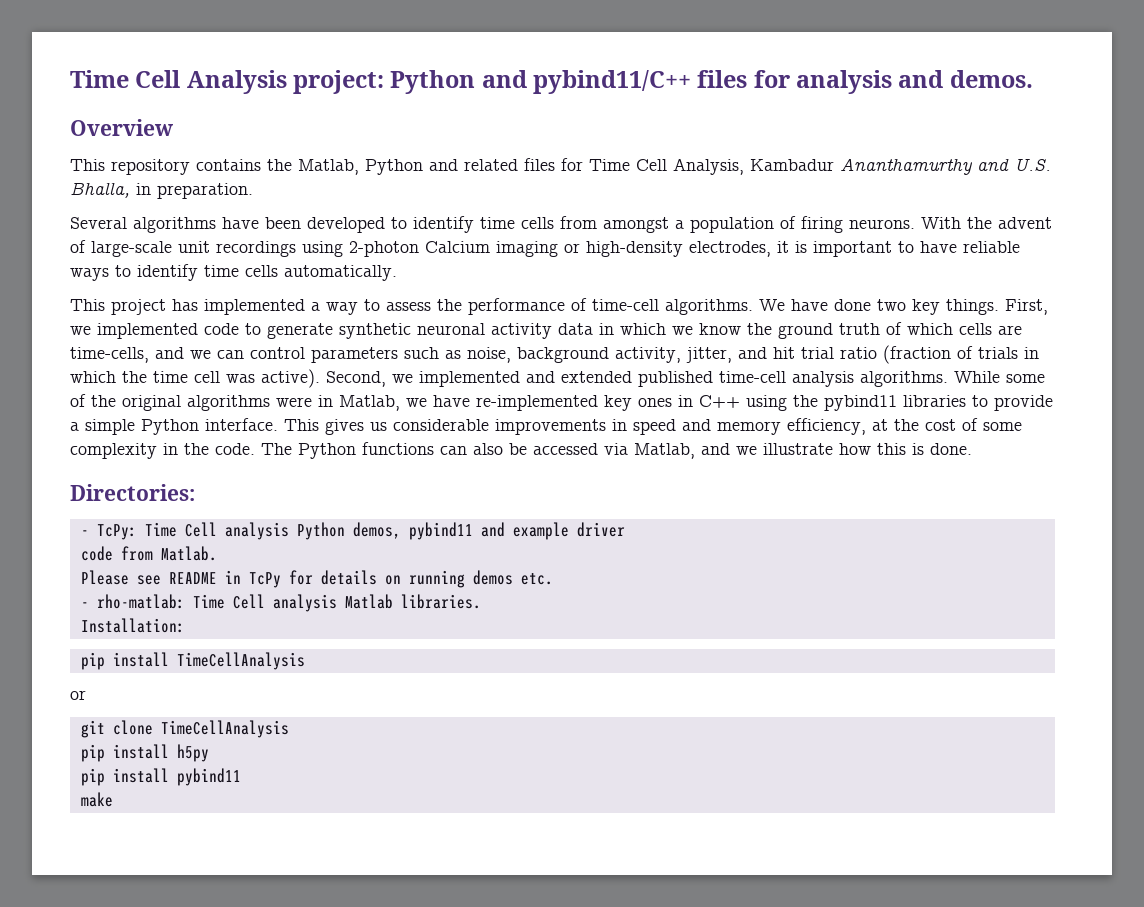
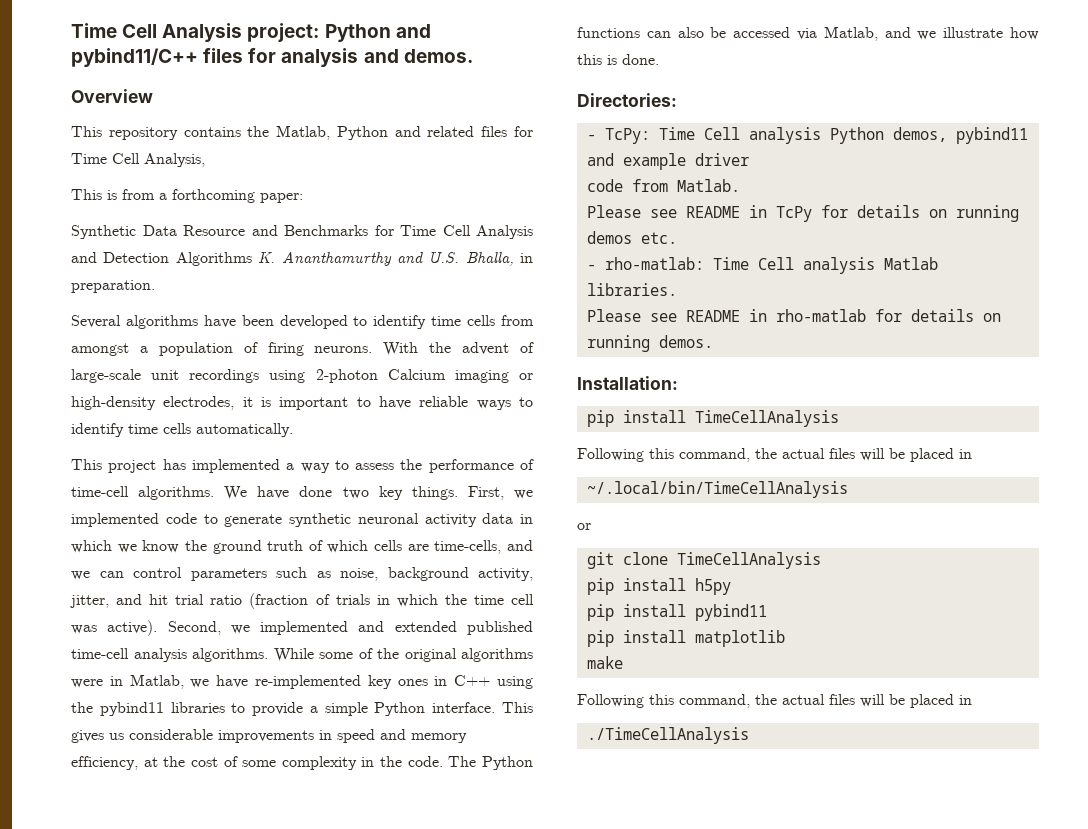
- This repository contains the Matlab, Python and related files for Time Cell Analysis, Kambadur Ananthamurthy and U.S. Bhalla, in preparation.
+ This repository contains the Matlab, Python and related files for Time Cell Analysis,
+ This is from a forthcoming paper:
+ Synthetic Data Resource and Benchmarks for Time Cell Analysis and Detection Algorithms K. Ananthamurthy and U.S. Bhalla, in preparation.
+ Please see README in rho-matlab for details on running demos.
  Installation:
  pip install TimeCellAnalysis
+ Following this command, the actual files will be placed in
+ ~/.local/bin/TimeCellAnalysis
+ pip install matplotlib
  make
+ Following this command, the actual files will be placed in
+ ./TimeCellAnalysis

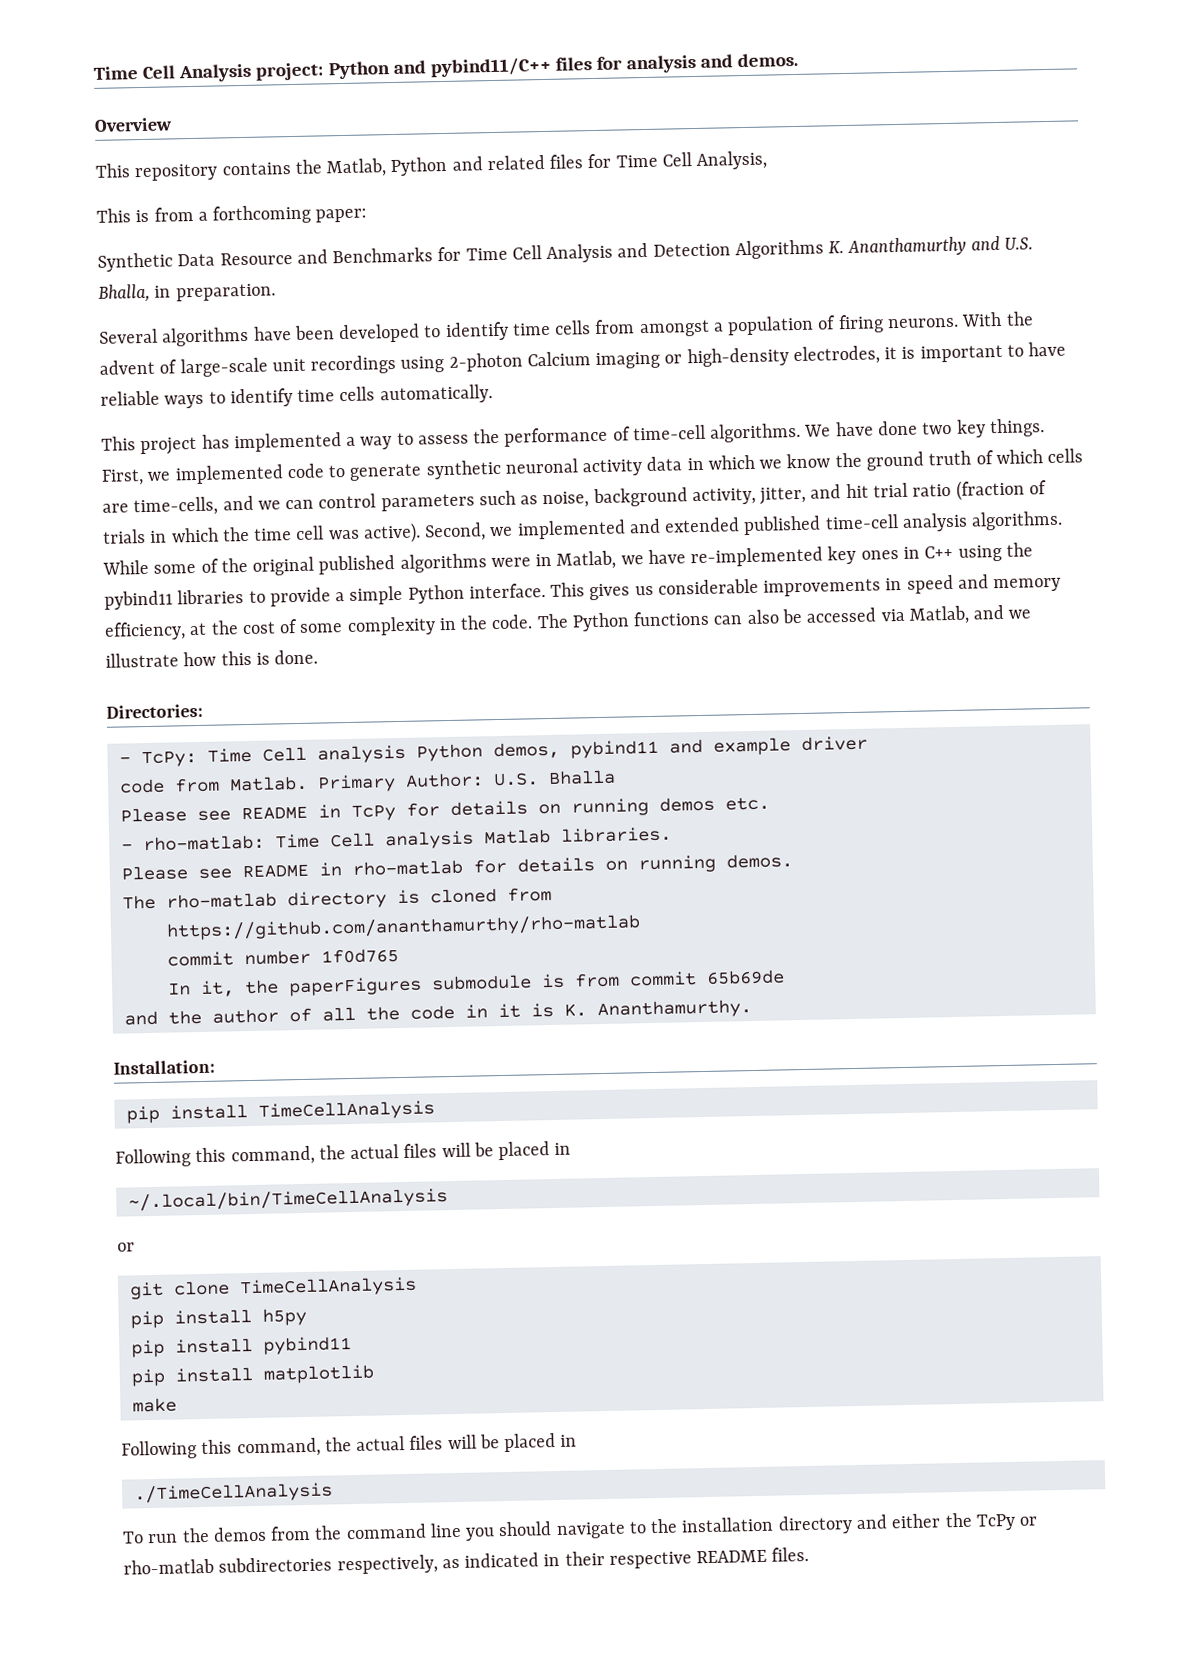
- While some of the original algorithms were in Matlab, we have re-implemented key ones in C++ using the pybind11 libraries to provide a simple Python interface.
+ While some of the original published algorithms were in Matlab, we have re-implemented key ones in C++ using the pybind11 libraries to provide a simple Python interface.
+ Primary Author: U.S. Bhalla
+ The rho-matlab directory is cloned from
+ https://github.com/ananthamurthy/rho-matlab
+ commit number 1f0d765
+ In it, the paperFigures submodule is from commit 65b69de
+ and the author of all the code in it is K. Ananthamurthy.
+ To run the demos from the command line you should navigate to the installation directory and either the TcPy or rho-matlab subdirectories respectively, as indicated in their respective README files.

